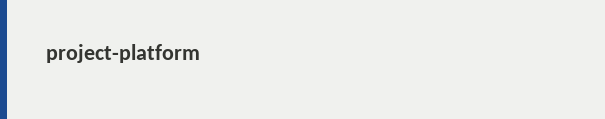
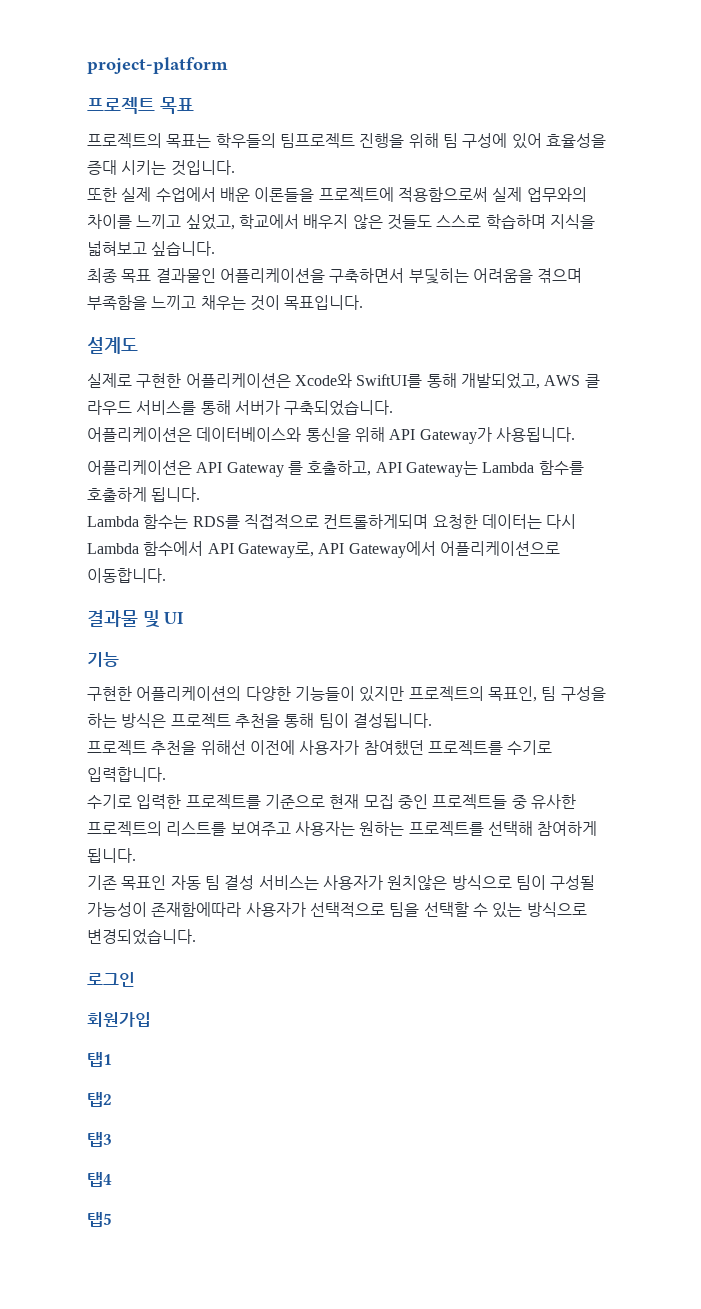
+ 프로젝트 목표
+ 프로젝트의 목표는 학우들의 팀프로젝트 진행을 위해 팀 구성에 있어 효율성을 증대 시키는 것입니다.
+ 또한 실제 수업에서 배운 이론들을 프로젝트에 적용함으로써 실제 업무와의 차이를 느끼고 싶었고, 학교에서 배우지 않은 것들도 스스로 학습하며 지식을 넓혀보고 싶습니다.
+ 최종 목표 결과물인 어플리케이션을 구축하면서 부딫히는 어려움을 겪으며 부족함을 느끼고 채우는 것이 목표입니다.
+ 설계도
+ 실제로 구현한 어플리케이션은 Xcode와 SwiftUI를 통해 개발되었고, AWS 클 라우드 서비스를 통해 서버가 구축되었습니다.
+ 어플리케이션은 데이터베이스와 통신을 위해 API Gateway가 사용됩니다.
+ 어플리케이션은 API Gateway 를 호출하고, API Gateway는 Lambda 함수를 호출하게 됩니다.
+ Lambda 함수는 RDS를 직접적으로 컨트롤하게되며 요청한 데이터는 다시 Lambda 함수에서 API Gateway로, API Gateway에서 어플리케이션으로 이동합니다.
+ 결과물 및 UI
+ 기능
+ 구현한 어플리케이션의 다양한 기능들이 있지만 프로젝트의 목표인, 팀 구성을 하는 방식은 프로젝트 추천을 통해 팀이 결성됩니다.
+ 프로젝트 추천을 위해선 이전에 사용자가 참여했던 프로젝트를 수기로 입력합니다.
+ 수기로 입력한 프로젝트를 기준으로 현재 모집 중인 프로젝트들 중 유사한 프로젝트의 리스트를 보여주고 사용자는 원하는 프로젝트를 선택해 참여하게 됩니다.
+ 기존 목표인 자동 팀 결성 서비스는 사용자가 원치않은 방식으로 팀이 구성될 가능성이 존재함에따라 사용자가 선택적으로 팀을 선택할 수 있는 방식으로 변경되었습니다.
+ 로그인
+ 회원가입
+ 탭1
+ 탭2
+ 탭3
+ 탭4
+ 탭5

